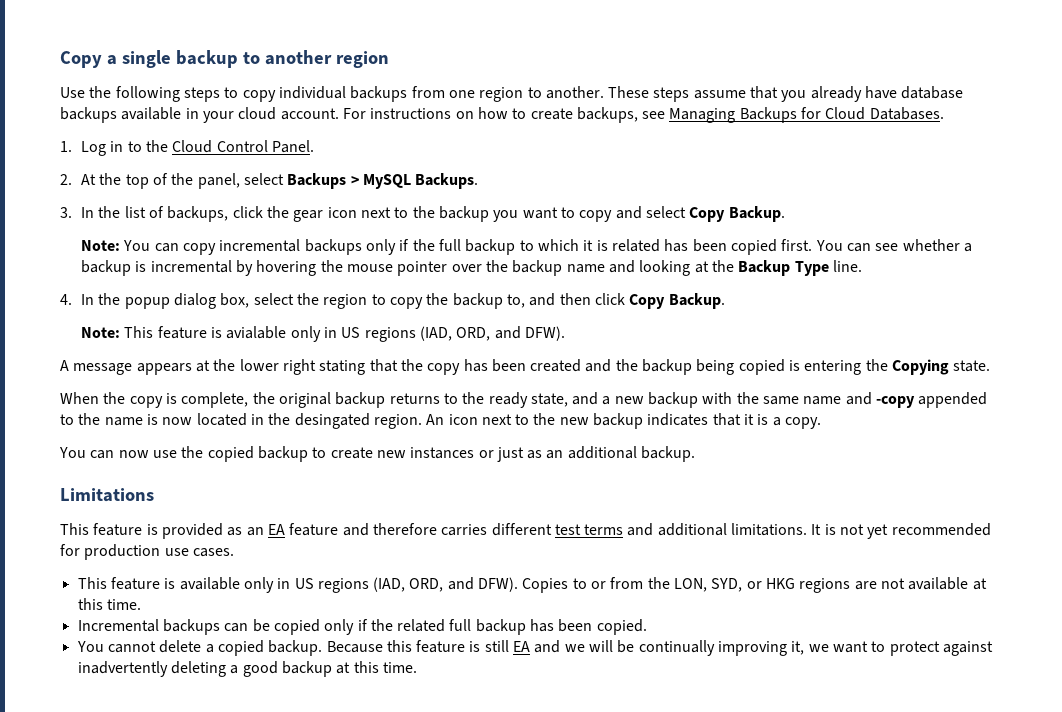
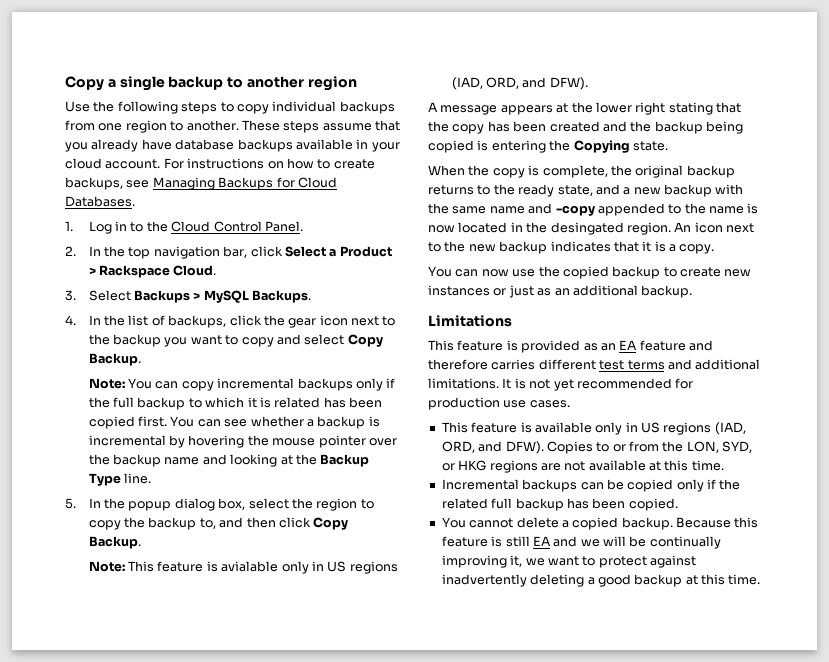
- 2. At the top of the panel, select Backups > MySQL Backups.
+ 2. In the top navigation bar, click Select a Product > Rackspace Cloud.
+ 3. Select Backups > MySQL Backups.
- 3. In the list of backups, click the gear icon next to the backup you want to copy and select Copy Backup.
+ 4. In the list of backups, click the gear icon next to the backup you want to copy and select Copy Backup.
- 4. In the popup dialog box, select the region to copy the backup to, and then click Copy Backup.
+ 5. In the popup dialog box, select the region to copy the backup to, and then click Copy Backup.

